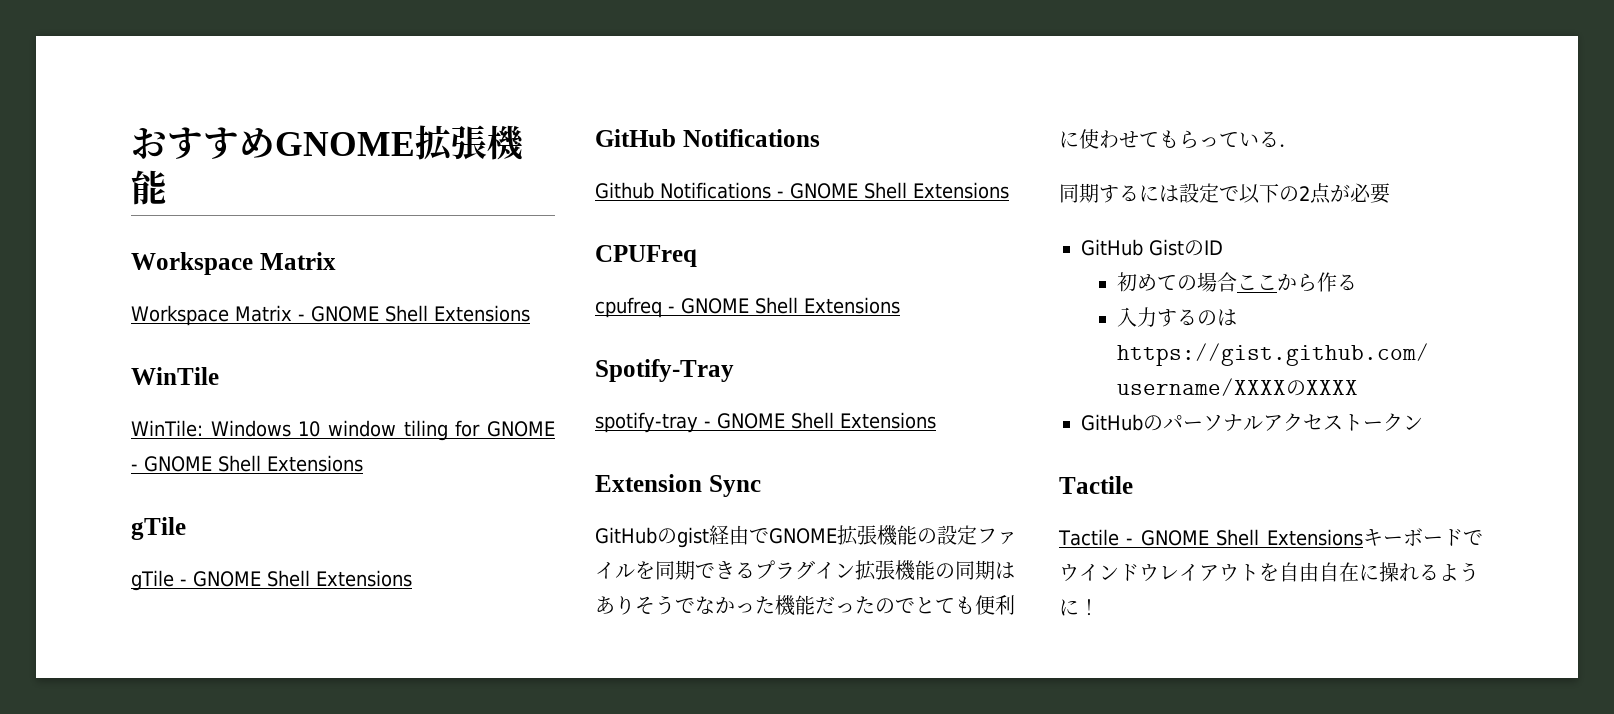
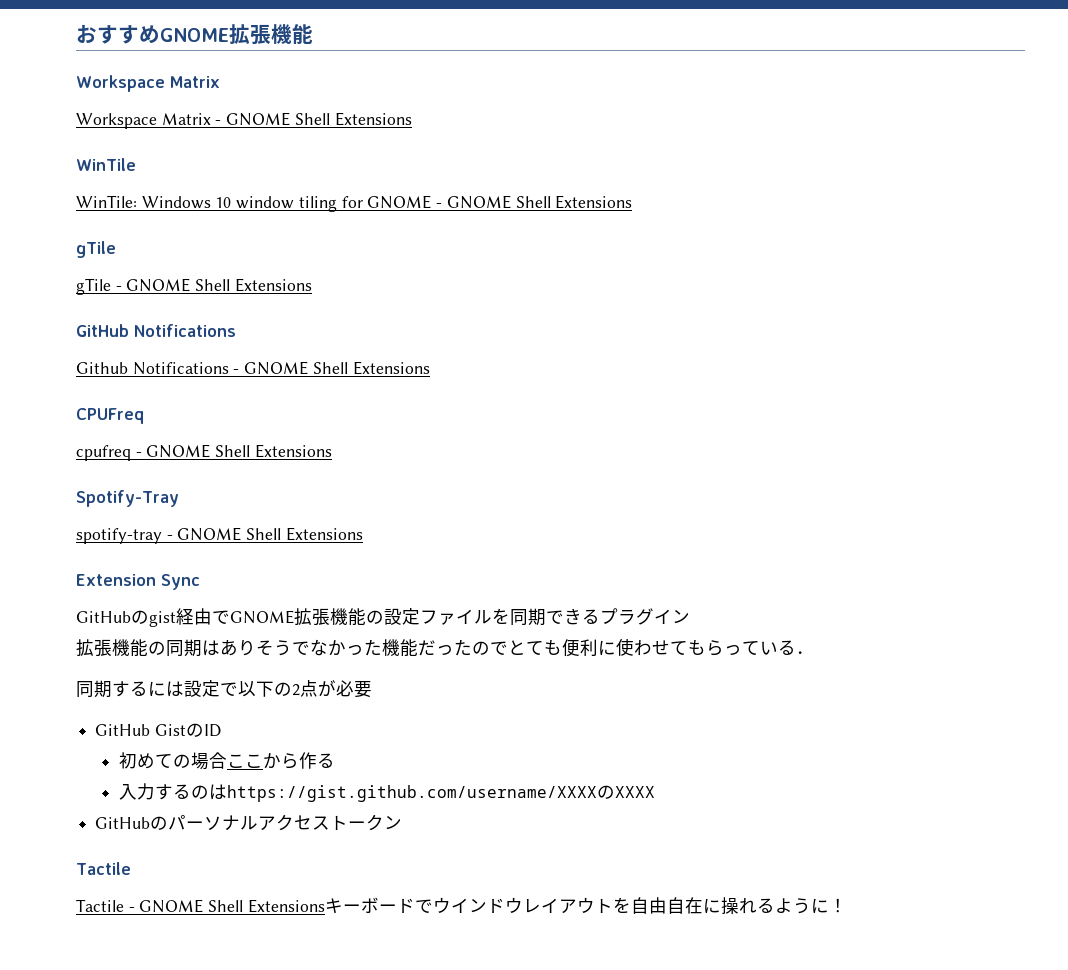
- GitHubのgist経由でGNOME拡張機能の設定ファイルを同期できるプラグイン拡張機能の同期はありそうでなかった機能だったのでとても便利に使わせてもらっている．
+ GitHubのgist経由でGNOME拡張機能の設定ファイルを同期できるプラグイン
+ 拡張機能の同期はありそうでなかった機能だったのでとても便利に使わせてもらっている．

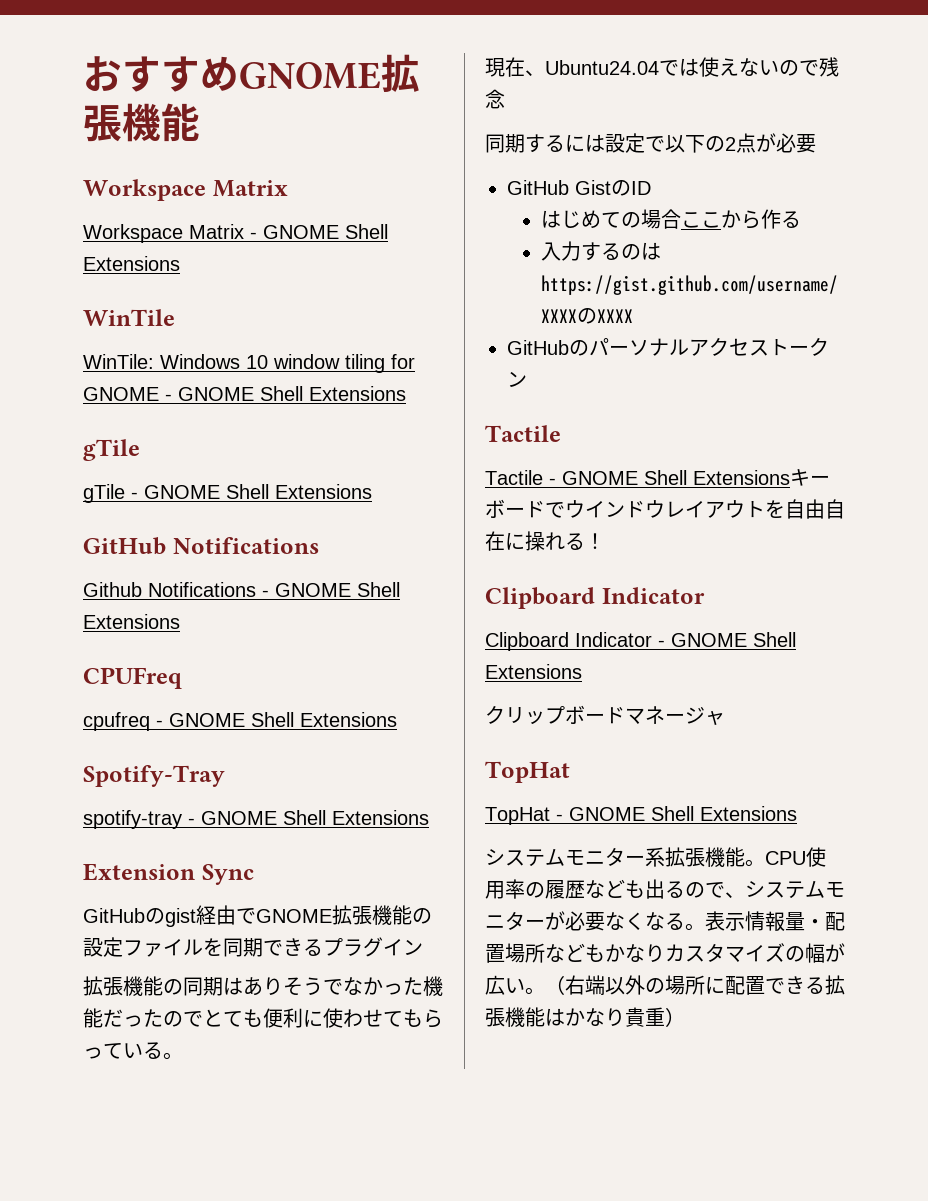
- 拡張機能の同期はありそうでなかった機能だったのでとても便利に使わせてもらっている．
+ 拡張機能の同期はありそうでなかった機能だったのでとても便利に使わせてもらっている。
+ 現在、Ubuntu24.04では使えないので残念
- 初めての場合ここから作る
+ はじめての場合ここから作る
- Tactile - GNOME Shell Extensionsキーボードでウインドウレイアウトを自由自在に操れるように！
+ Tactile - GNOME Shell Extensionsキーボードでウインドウレイアウトを自由自在に操れる！
+ Clipboard Indicator
+ Clipboard Indicator - GNOME Shell Extensions
+ クリップボードマネージャ
+ TopHat
+ TopHat - GNOME Shell Extensions
+ システムモニター系拡張機能。CPU使用率の履歴なども出るので、システムモニターが必要なくなる。表示情報量・配置場所などもかなりカスタマイズの幅が広い。（右端以外の場所に配置できる拡張機能はかなり貴重）

